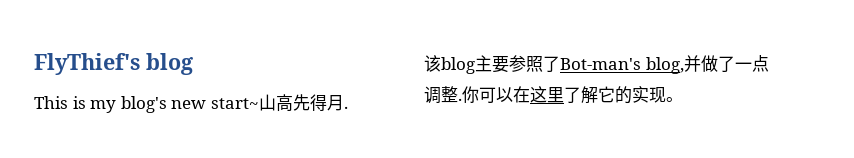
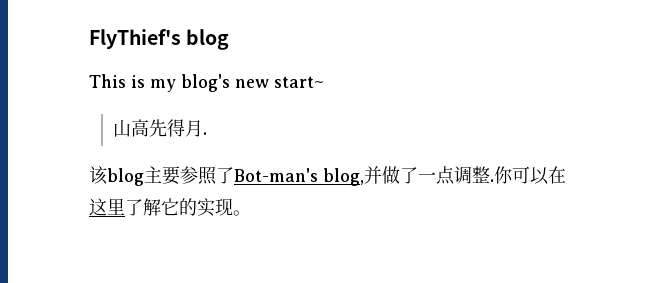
- This is my blog's new start~山高先得月.
+ This is my blog's new start~
+ 山高先得月.

